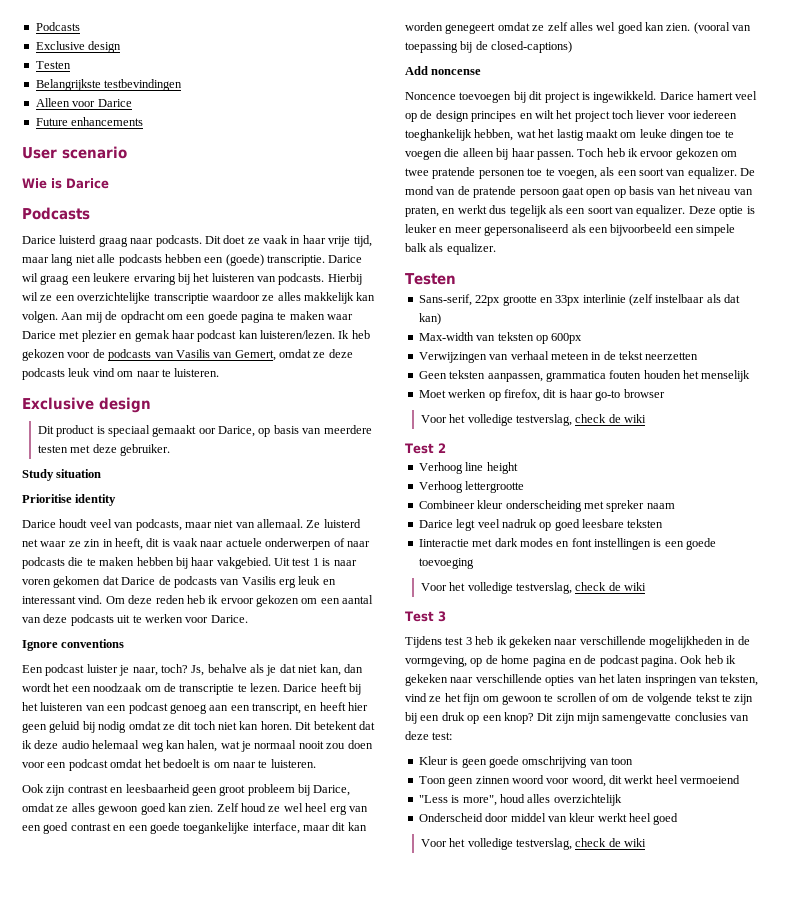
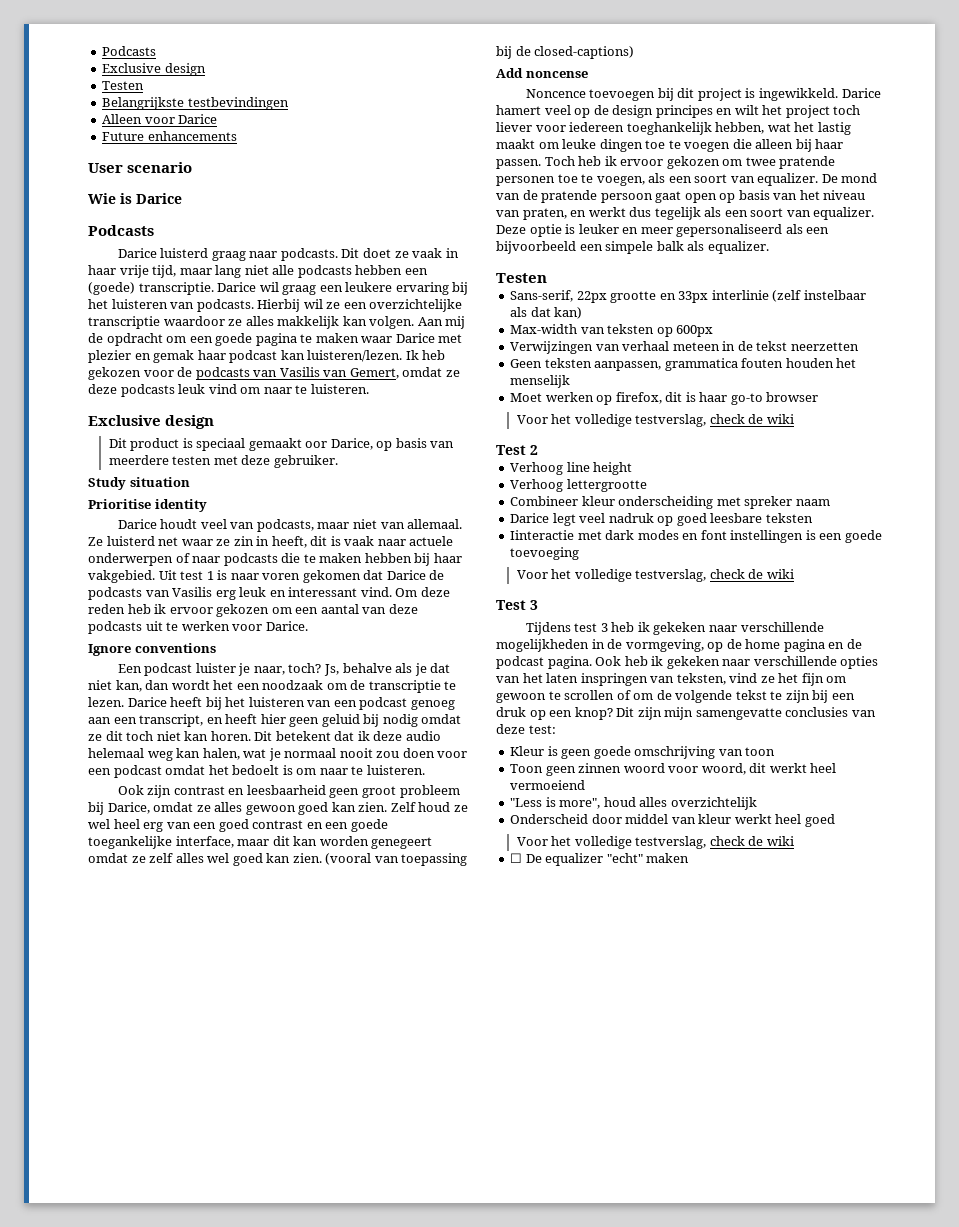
+ ☐ De equalizer "echt" maken

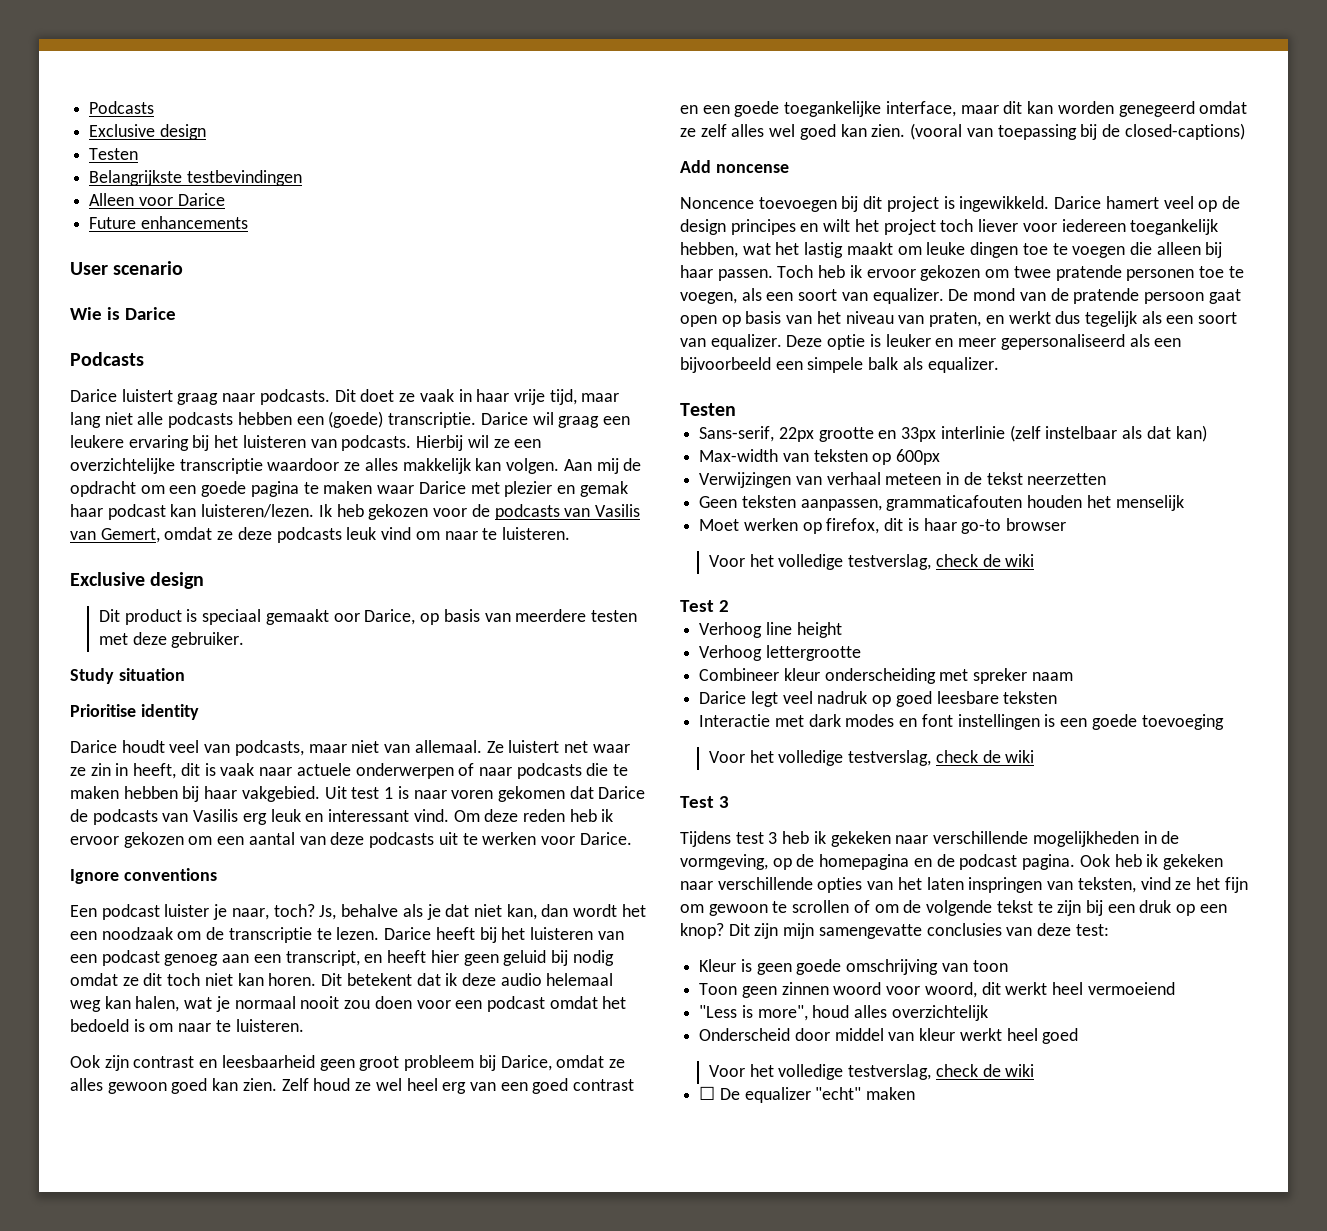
- Darice luisterd graag naar podcasts.
+ Darice luistert graag naar podcasts.
- Ze luisterd net waar ze zin in heeft, dit is vaak naar actuele onderwerpen of naar podcasts die te maken hebben bij haar vakgebied.
+ Ze luistert net waar ze zin in heeft, dit is vaak naar actuele onderwerpen of naar podcasts die te maken hebben bij haar vakgebied.
- Dit betekent dat ik deze audio helemaal weg kan halen, wat je normaal nooit zou doen voor een podcast omdat het bedoelt is om naar te luisteren.
+ Dit betekent dat ik deze audio helemaal weg kan halen, wat je normaal nooit zou doen voor een podcast omdat het bedoeld is om naar te luisteren.
- Zelf houd ze wel heel erg van een goed contrast en een goede toegankelijke interface, maar dit kan worden genegeert omdat ze zelf alles wel goed kan zien.
+ Zelf houd ze wel heel erg van een goed contrast en een goede toegankelijke interface, maar dit kan worden genegeerd omdat ze zelf alles wel goed kan zien.
- Darice hamert veel op de design principes en wilt het project toch liever voor iedereen toeghankelijk hebben, wat het lastig maakt om leuke dingen toe te voegen die alleen bij haar passen.
+ Darice hamert veel op de design principes en wilt het project toch liever voor iedereen toegankelijk hebben, wat het lastig maakt om leuke dingen toe te voegen die alleen bij haar passen.
- Geen teksten aanpassen, grammatica fouten houden het menselijk
+ Geen teksten aanpassen, grammaticafouten houden het menselijk
- Iinteractie met dark modes en font instellingen is een goede toevoeging
+ Interactie met dark modes en font instellingen is een goede toevoeging
- Tijdens test 3 heb ik gekeken naar verschillende mogelijkheden in de vormgeving, op de home pagina en de podcast pagina.
+ Tijdens test 3 heb ik gekeken naar verschillende mogelijkheden in de vormgeving, op de homepagina en de podcast pagina.

